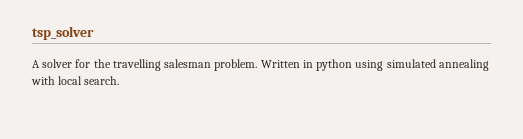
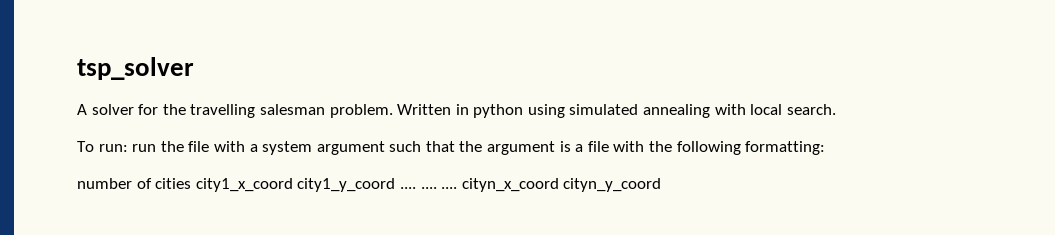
+ To run: run the file with a system argument such that the argument is a file with the following formatting:
+ number of cities city1_x_coord city1_y_coord .... .... .... cityn_x_coord cityn_y_coord

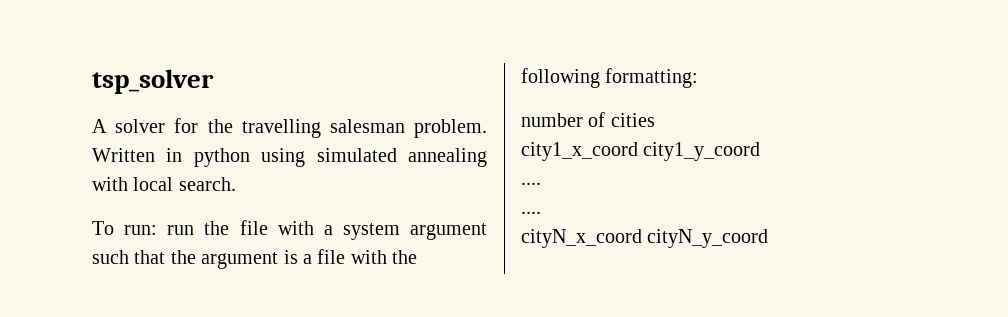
- number of cities city1_x_coord city1_y_coord .... .... .... cityn_x_coord cityn_y_coord
+ number of cities
+ city1_x_coord city1_y_coord
+ ....
+ ....
+ cityN_x_coord cityN_y_coord

